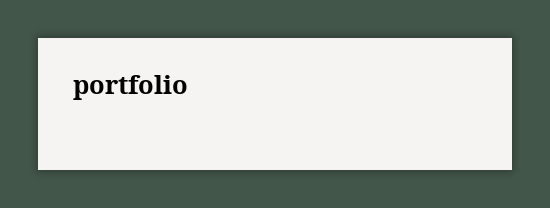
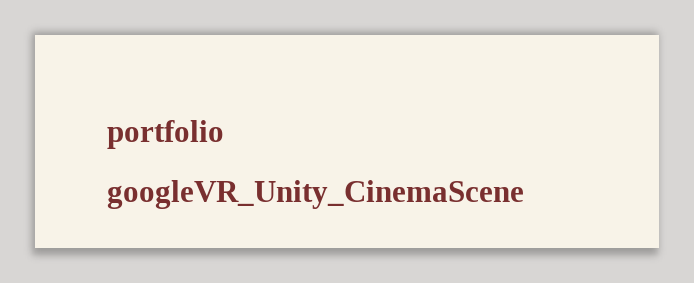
+ googleVR_Unity_CinemaScene

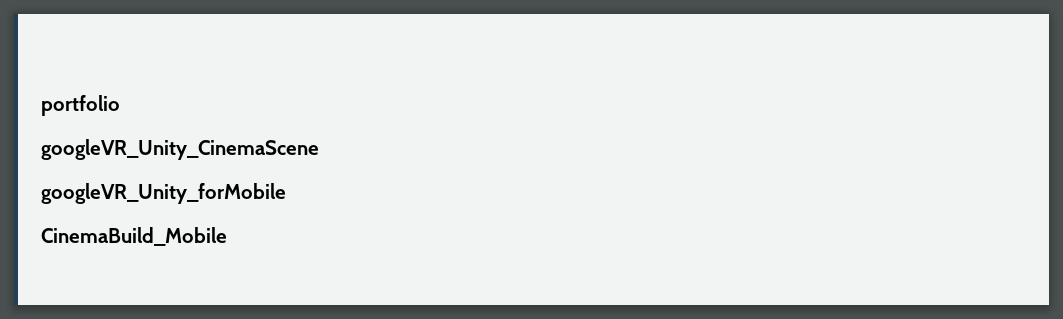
+ googleVR_Unity_forMobile
+ CinemaBuild_Mobile

